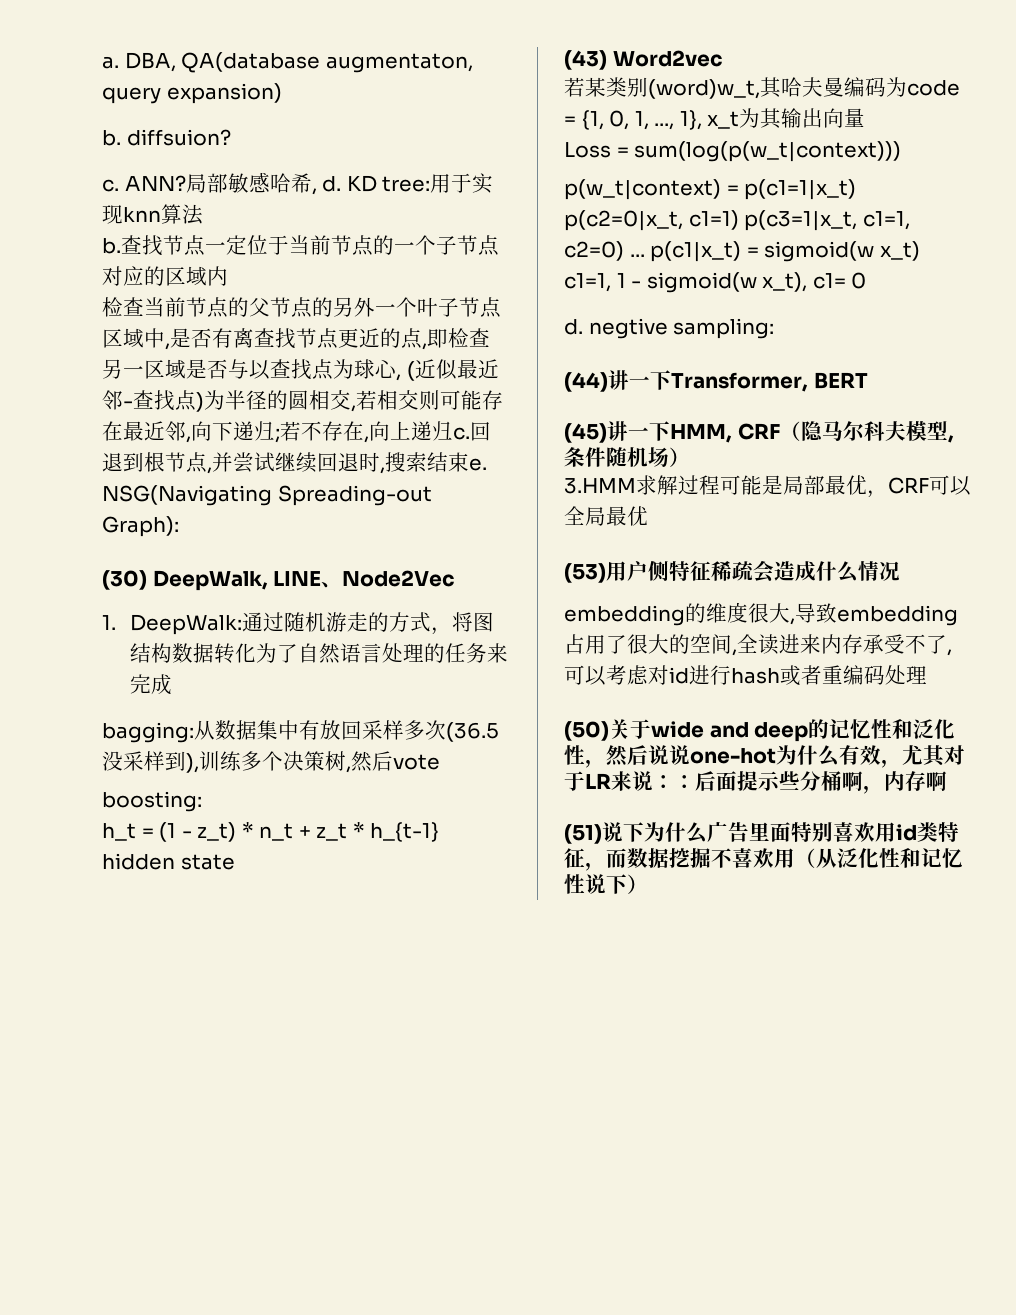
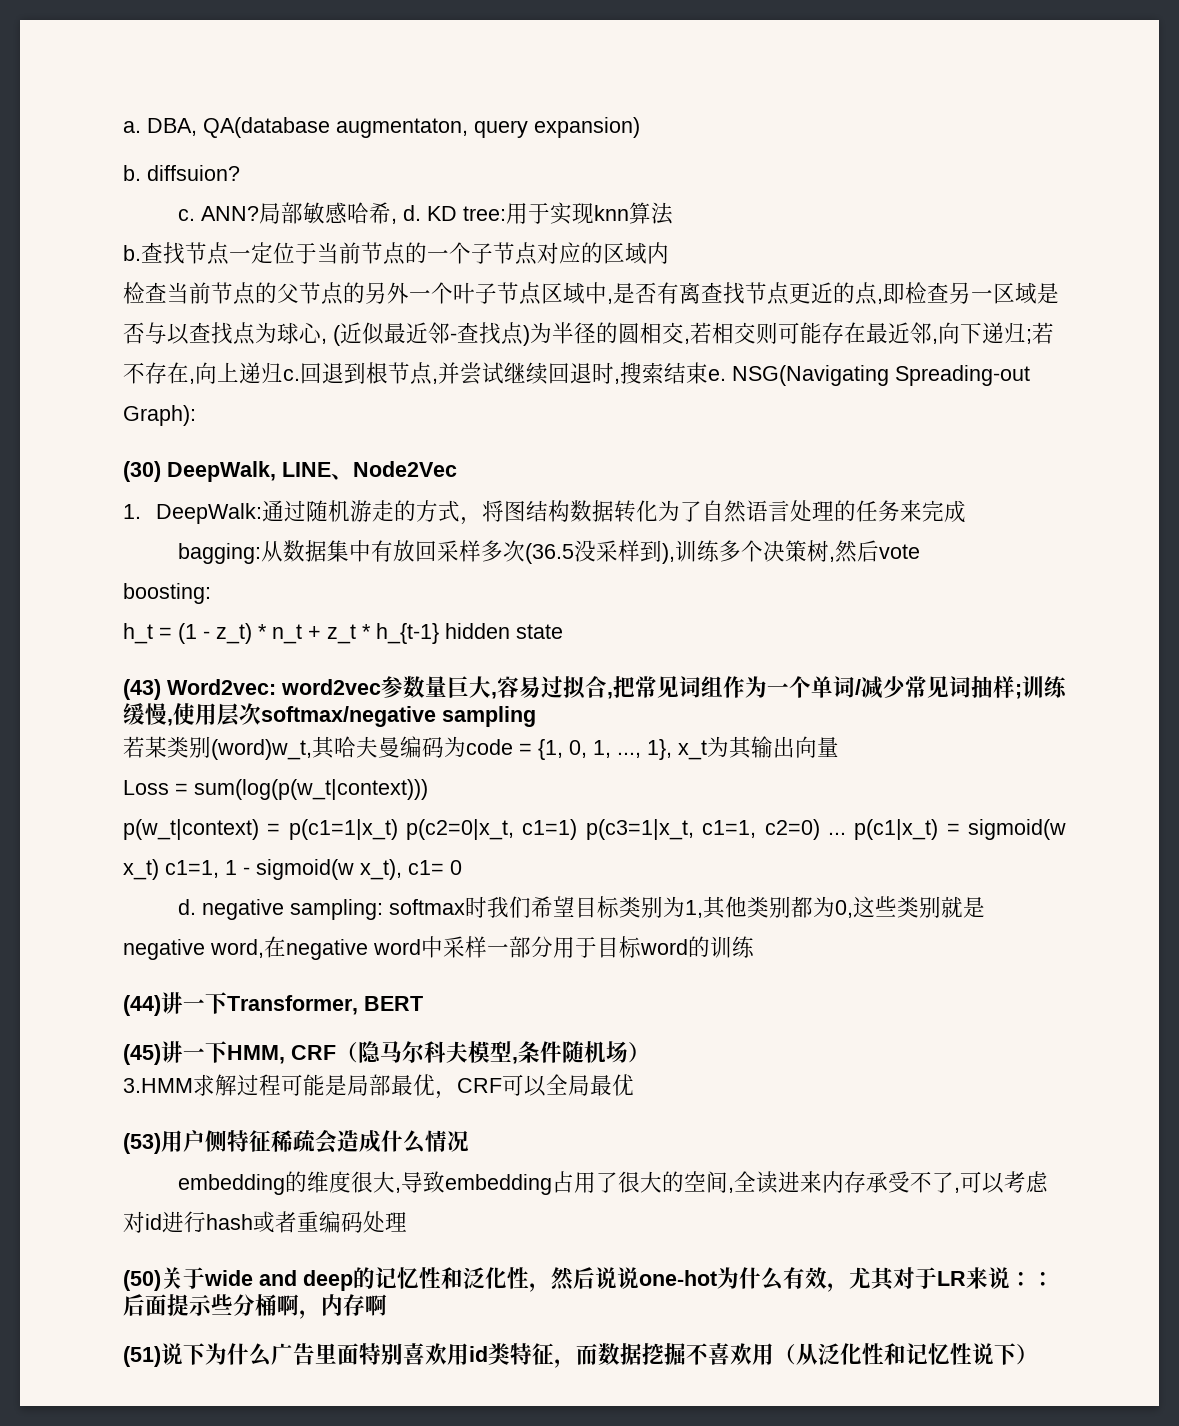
- (43) Word2vec
+ (43) Word2vec: word2vec参数量巨大,容易过拟合,把常见词组作为一个单词/减少常见词抽样;训练缓慢,使用层次softmax/negative sampling
- d. negtive sampling:
+ d. negative sampling: softmax时我们希望目标类别为1,其他类别都为0,这些类别就是negative word,在negative word中采样一部分用于目标word的训练

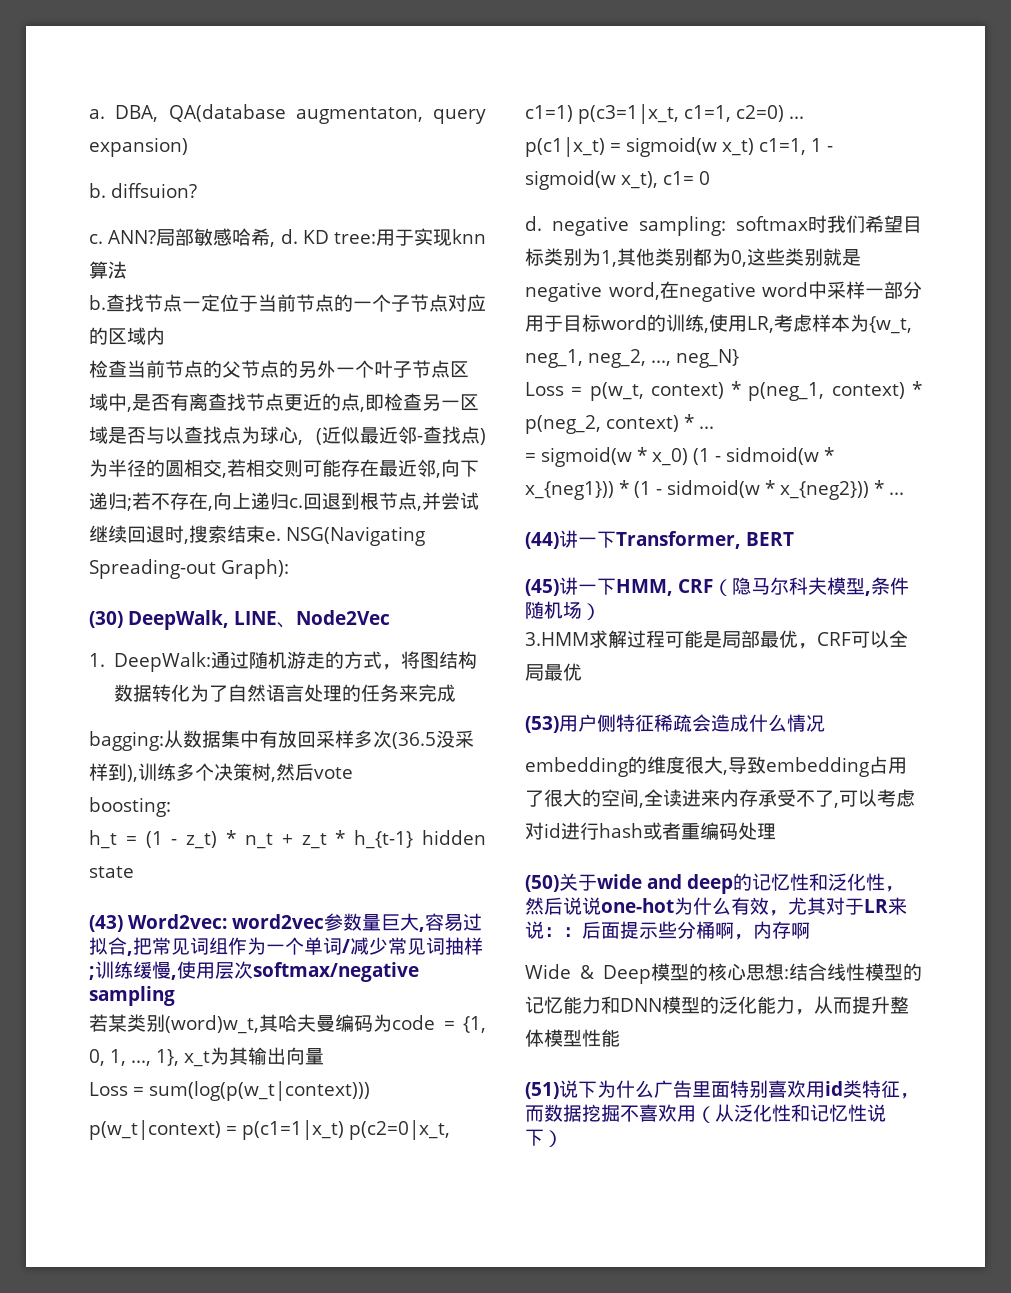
- p(w_t|context) = p(c1=1|x_t) p(c2=0|x_t, c1=1) p(c3=1|x_t, c1=1, c2=0) ... p(c1|x_t) = sigmoid(w x_t) c1=1, 1 - sigmoid(w x_t), c1= 0
+ p(w_t|context) = p(c1=1|x_t) p(c2=0|x_t, c1=1) p(c3=1|x_t, c1=1, c2=0) ...
+ p(c1|x_t) = sigmoid(w x_t) c1=1, 1 - sigmoid(w x_t), c1= 0
- d. negative sampling: softmax时我们希望目标类别为1,其他类别都为0,这些类别就是negative word,在negative word中采样一部分用于目标word的训练
+ d. negative sampling: softmax时我们希望目标类别为1,其他类别都为0,这些类别就是negative word,在negative word中采样一部分用于目标word的训练,使用LR,考虑样本为{w_t, neg_1, neg_2, ..., neg_N}
+ Loss = p(w_t, context) * p(neg_1, context) * p(neg_2, context) * ...
+ = sigmoid(w * x_0) (1 - sidmoid(w * x_{neg1})) * (1 - sidmoid(w * x_{neg2})) * ...
+ Wide & Deep模型的核心思想:结合线性模型的记忆能力和DNN模型的泛化能力，从而提升整体模型性能

